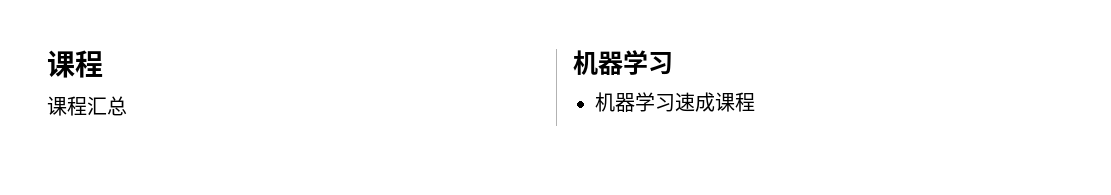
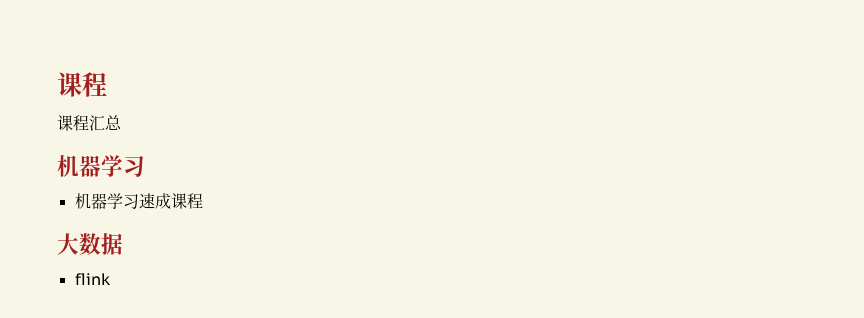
+ 大数据
+ flink

